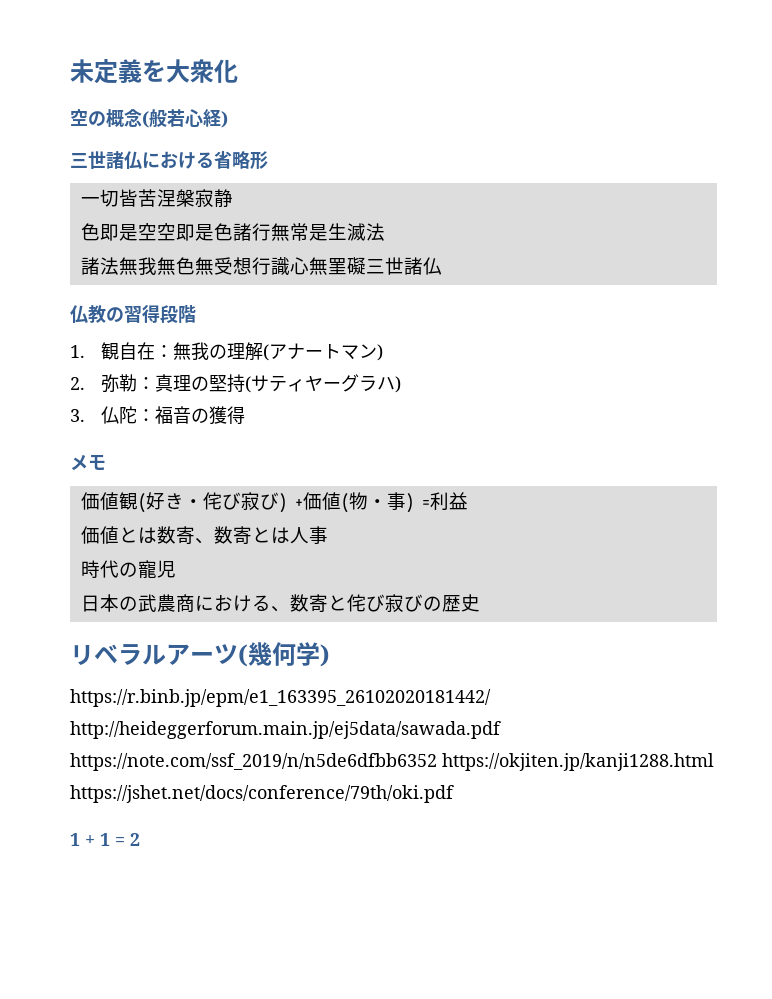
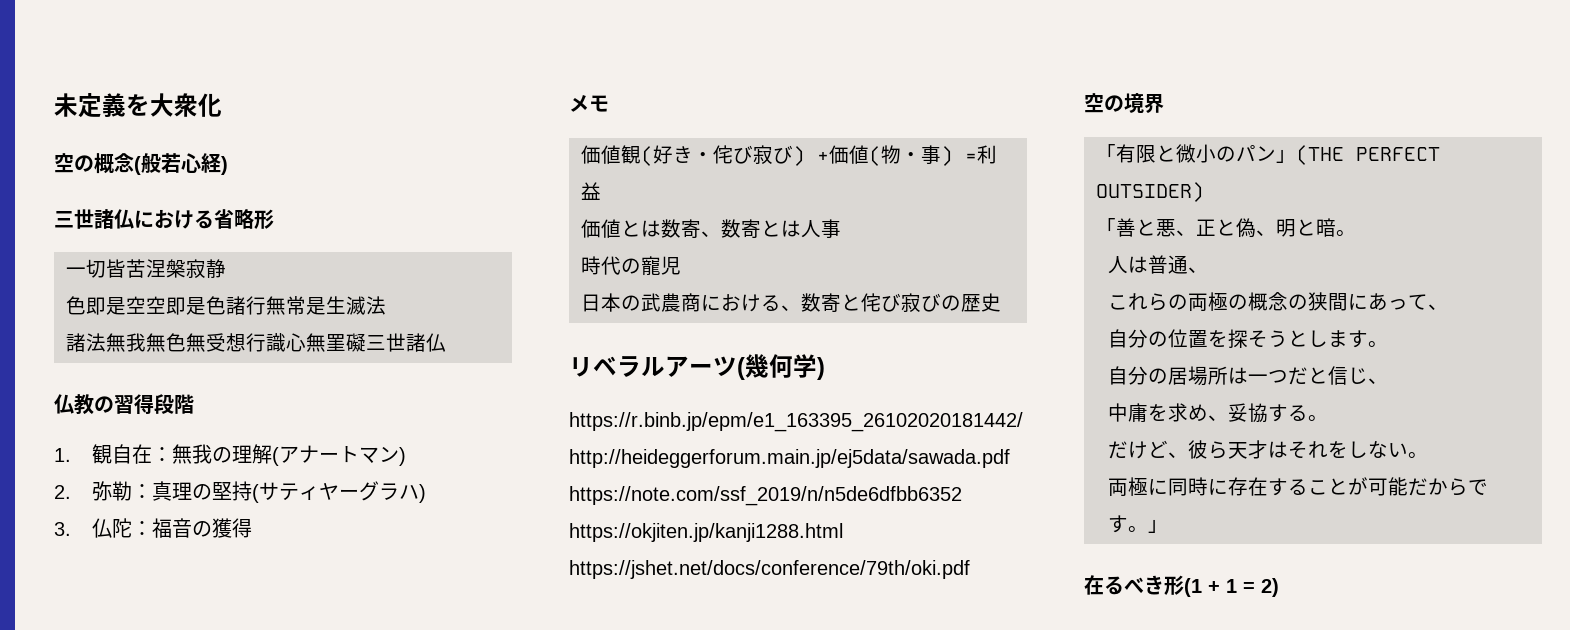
- 1 + 1 = 2
+ 空の境界
+ 「有限と微小のパン」(THE PERFECT OUTSIDER)
+ 「善と悪、正と偽、明と暗。
+ 人は普通、
+ これらの両極の概念の狭間にあって、
+ 自分の位置を探そうとします。
+ 自分の居場所は一つだと信じ、
+ 中庸を求め、妥協する。
+ だけど、彼ら天才はそれをしない。
+ 両極に同時に存在することが可能だからです。」
+ 在るべき形(1 + 1 = 2)

